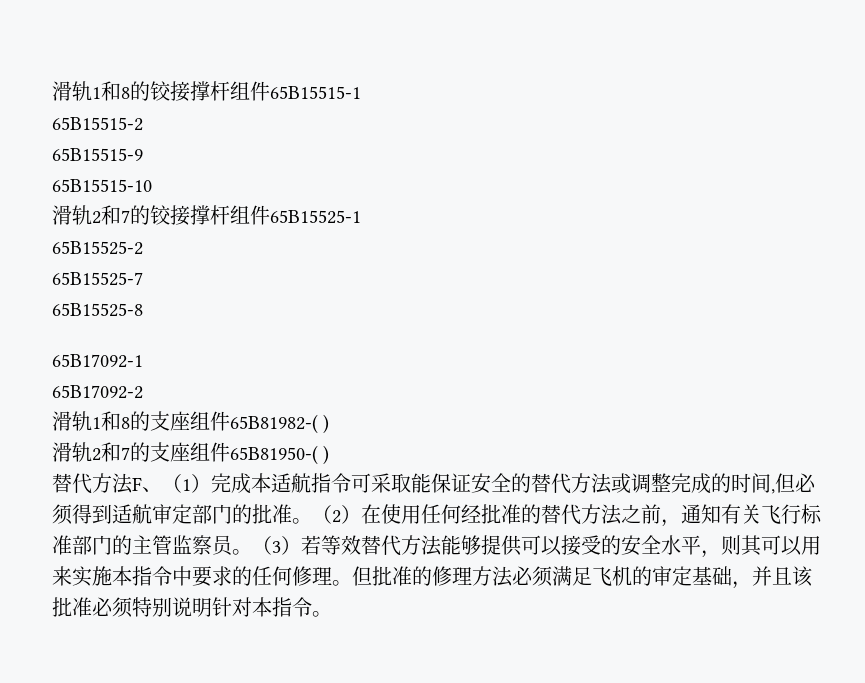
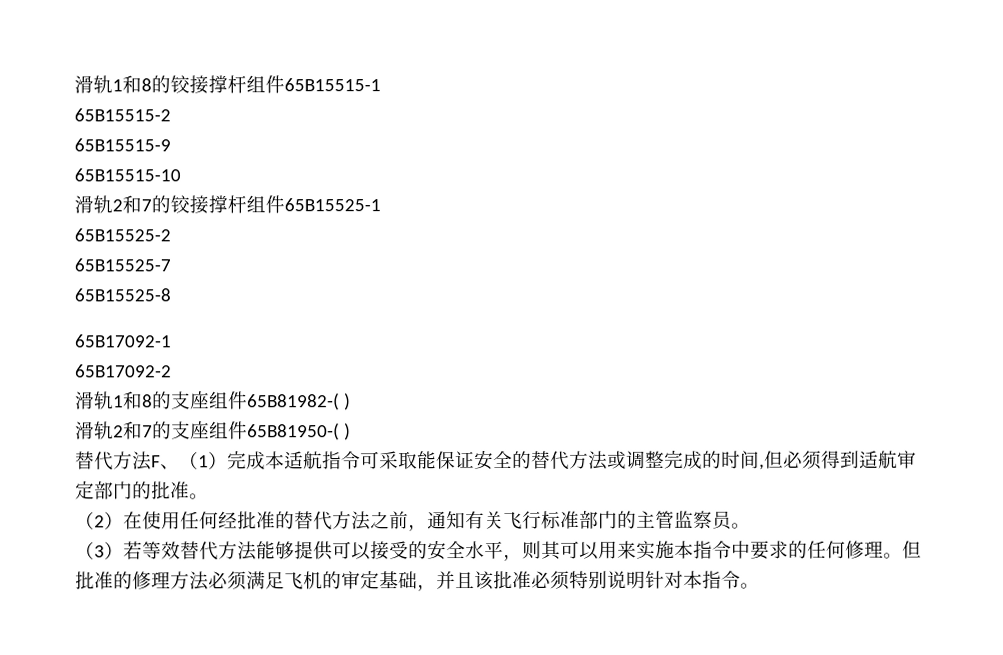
- 替代方法F、（1）完成本适航指令可采取能保证安全的替代方法或调整完成的时间,但必须得到适航审定部门的批准。（2）在使用任何经批准的替代方法之前，通知有关飞行标准部门的主管监察员。（3）若等效替代方法能够提供可以接受的安全水平，则其可以用来实施本指令中要求的任何修理。
+ 替代方法F、（1）完成本适航指令可采取能保证安全的替代方法或调整完成的时间,但必须得到适航审定部门的批准。
+ （2）在使用任何经批准的替代方法之前，通知有关飞行标准部门的主管监察员。
+ （3）若等效替代方法能够提供可以接受的安全水平，则其可以用来实施本指令中要求的任何修理。

